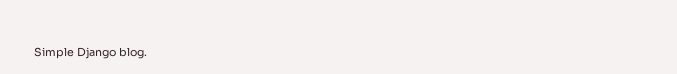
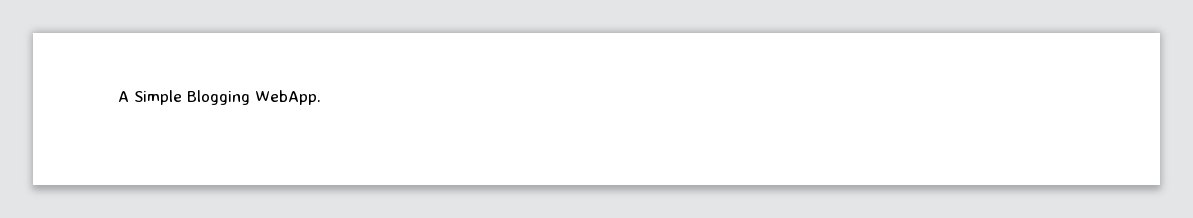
- Simple Django blog.
+ A Simple Blogging WebApp.

